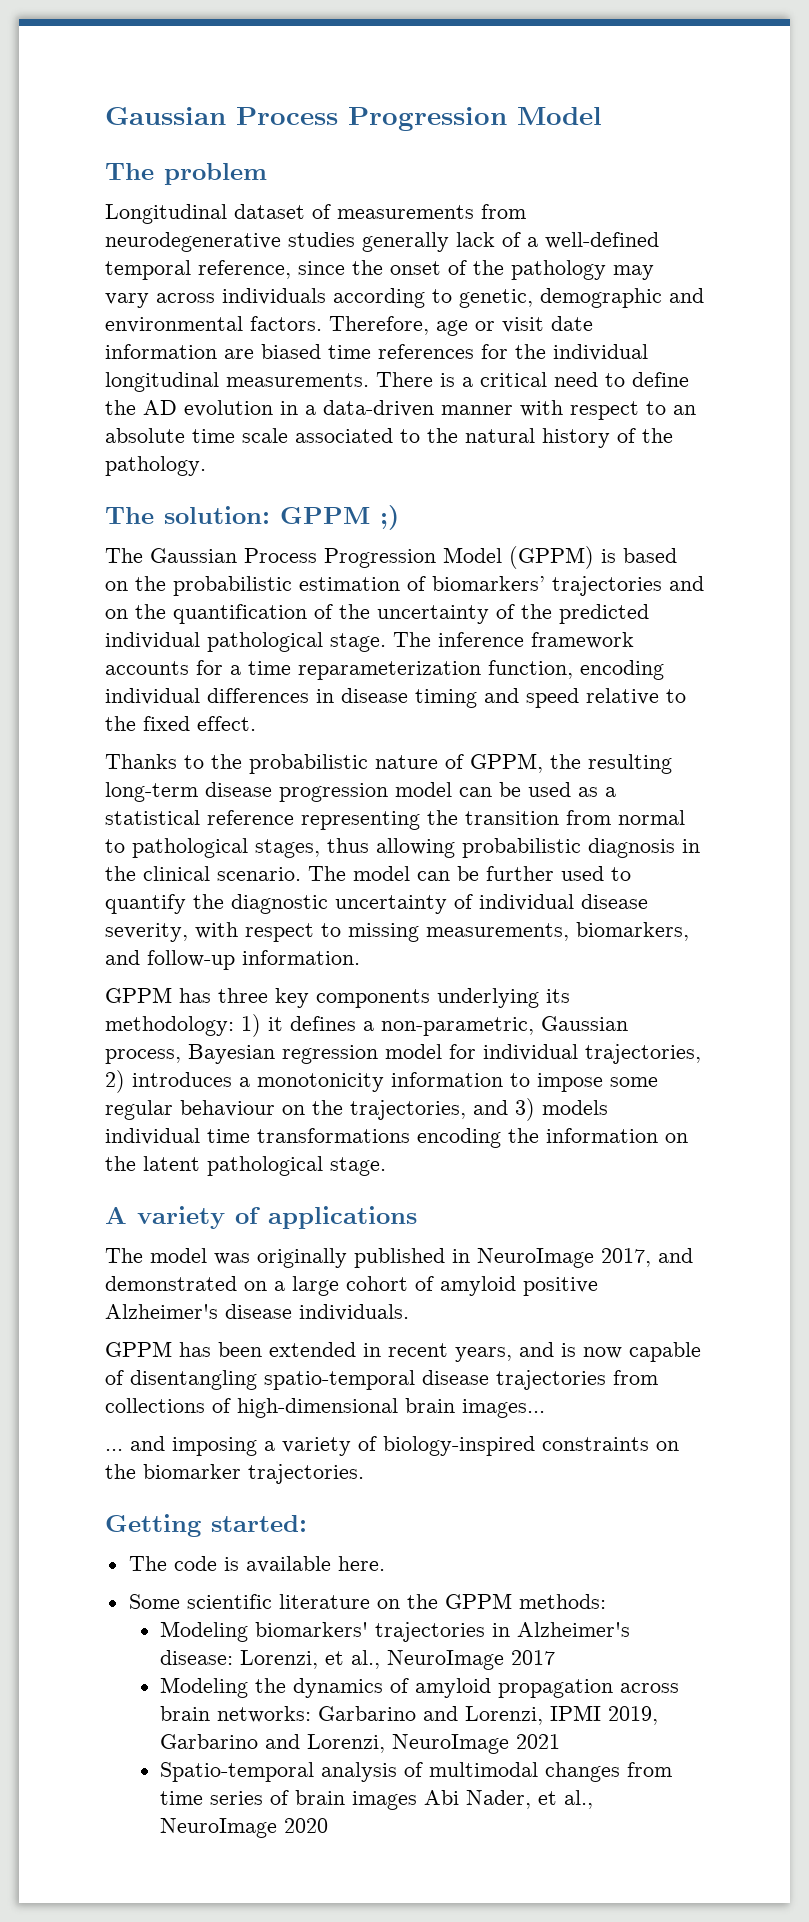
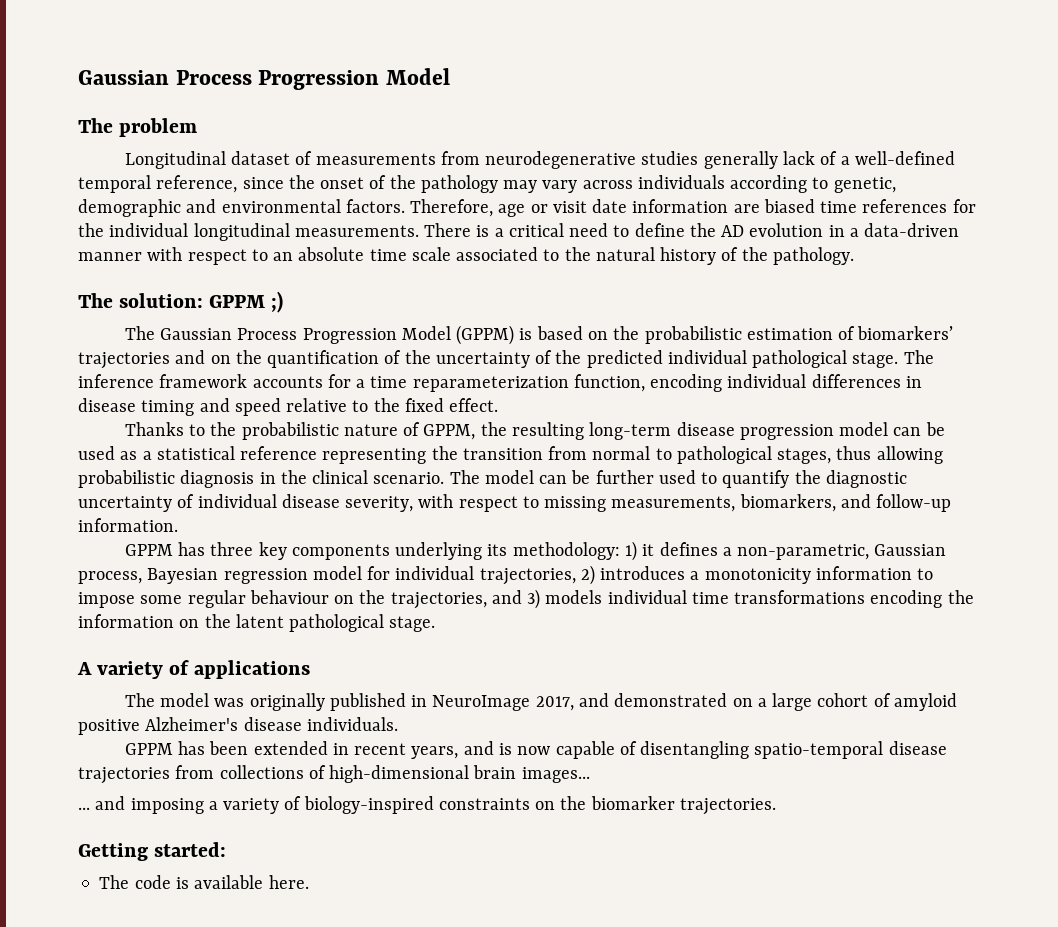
- Some scientific literature on the GPPM methods:
- Modeling biomarkers' trajectories in Alzheimer's disease: Lorenzi, et al., NeuroImage 2017
- Modeling the dynamics of amyloid propagation across brain networks: Garbarino and Lorenzi, IPMI 2019, Garbarino and Lorenzi, NeuroImage 2021
- Spatio-temporal analysis of multimodal changes from time series of brain images Abi Nader, et al., NeuroImage 2020

